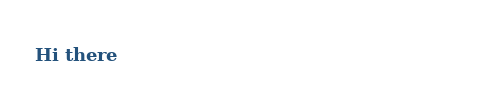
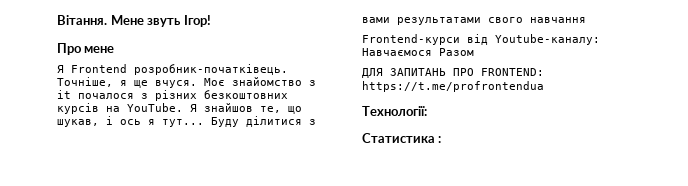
- Hi there
+ Вітання. Мене звуть Ігор!
+ Про мене
+ Я Frontend розробник-початківець. Точніше, я ще вчуся. Моє знайомство з it почалося з різних безкоштовних курсів на YouTube. Я знайшов те, що шукав, і ось я тут... Буду ділитися з вами результатами свого навчання
+ Frontend-курси від Youtube-каналу: Навчаємося Разом
+ ДЛЯ ЗАПИТАНЬ ПРО FRONTEND: https://t.me/profrontendua
+ Технології:
+ Статистика :

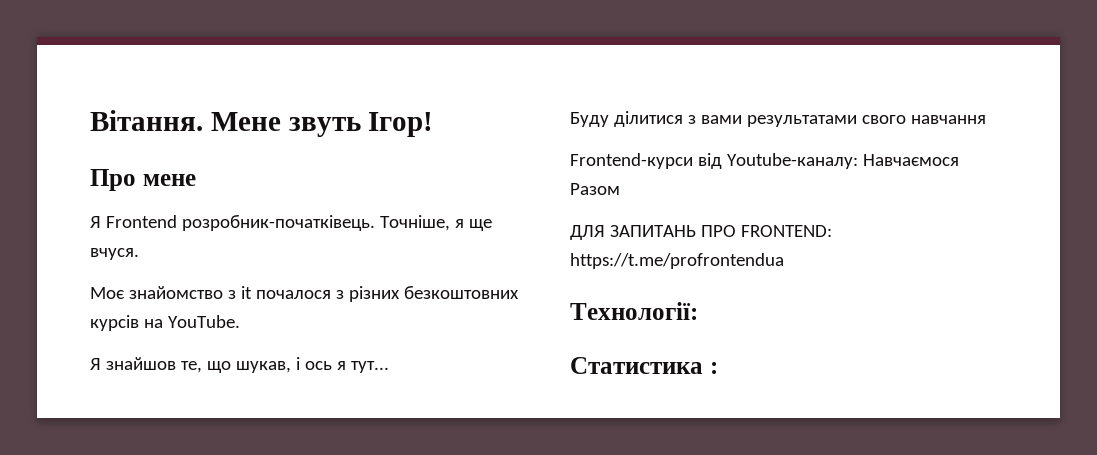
- Точніше, я ще вчуся. Моє знайомство з it почалося з різних безкоштовних курсів на YouTube. Я знайшов те, що шукав, і ось я тут... Буду ділитися з вами результатами свого навчання
+ Точніше, я ще вчуся.
+ Моє знайомство з it почалося з різних безкоштовних курсів на YouTube.
+ Я знайшов те, що шукав, і ось я тут...
+ Буду ділитися з вами результатами свого навчання

